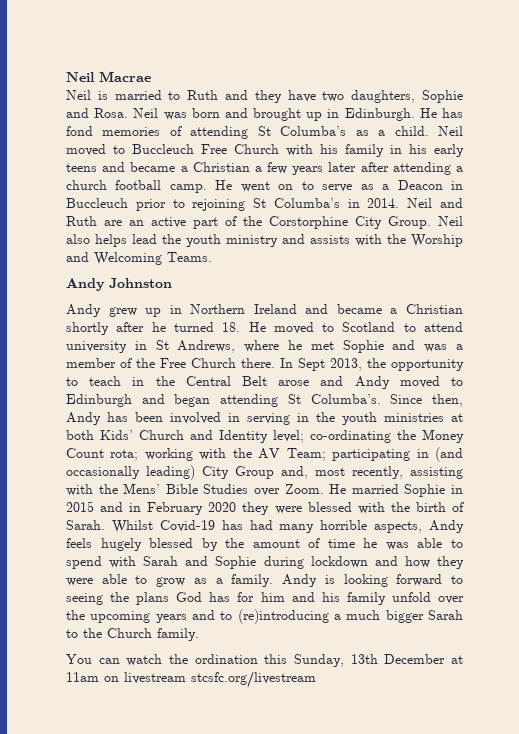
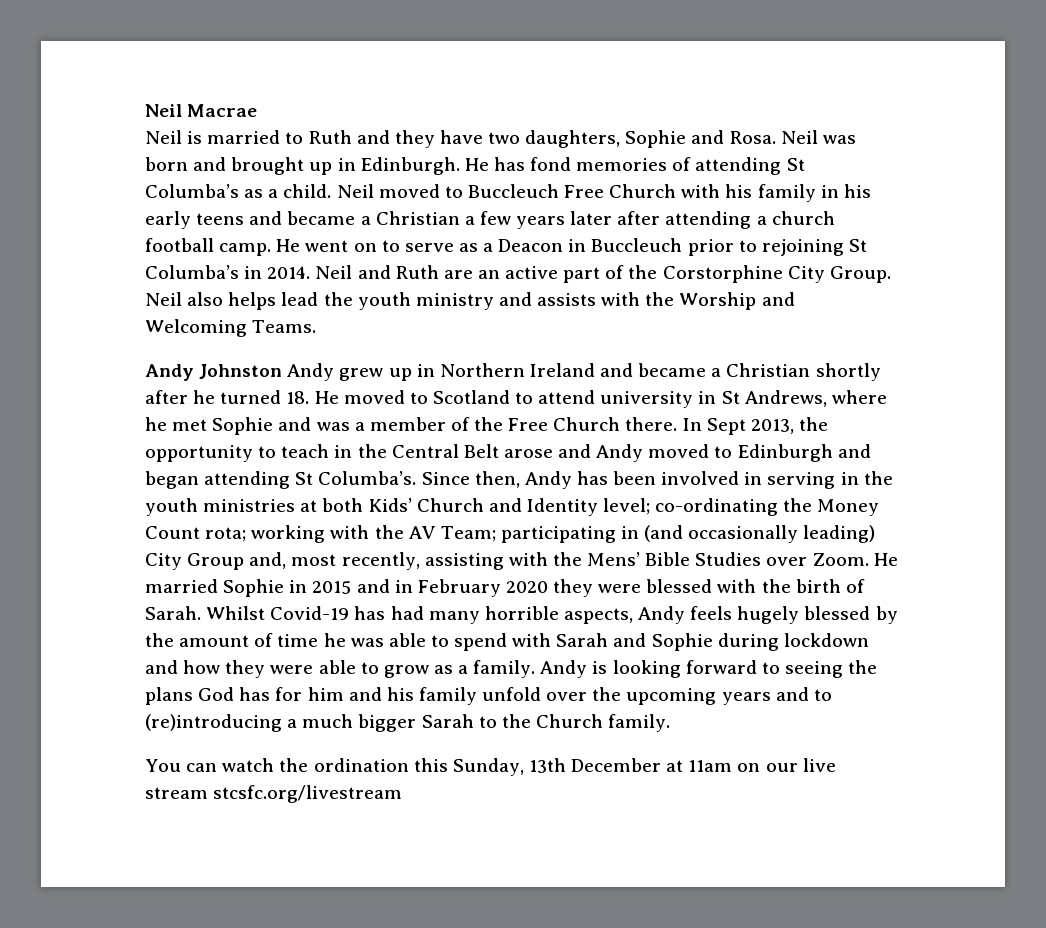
- Andy Johnston
- Andy grew up in Northern Ireland and became a Christian shortly after he turned 18. He moved to Scotland to attend university in St Andrews, where he met Sophie and was a member of the Free Church there.
+ Andy Johnston Andy grew up in Northern Ireland and became a Christian shortly after he turned 18. He moved to Scotland to attend university in St Andrews, where he met Sophie and was a member of the Free Church there.
- You can watch the ordination this Sunday, 13th December at 11am on livestream stcsfc.org/livestream
+ You can watch the ordination this Sunday, 13th December at 11am on our live stream stcsfc.org/livestream

